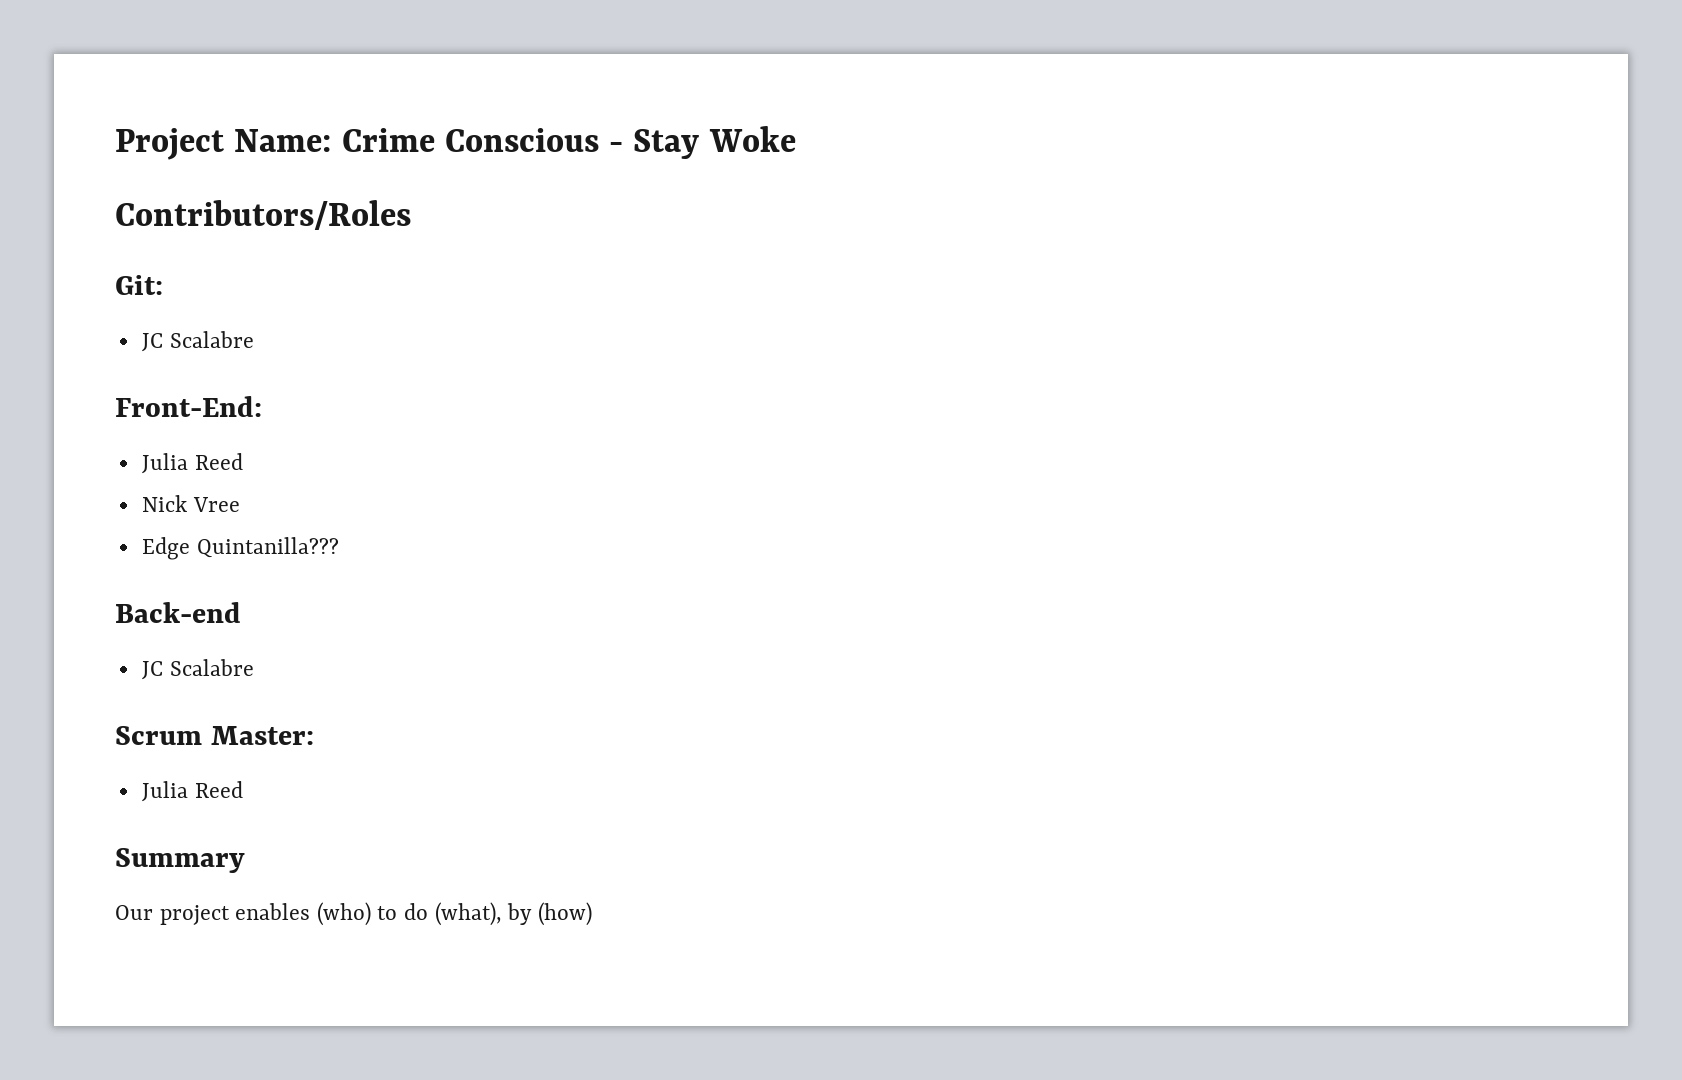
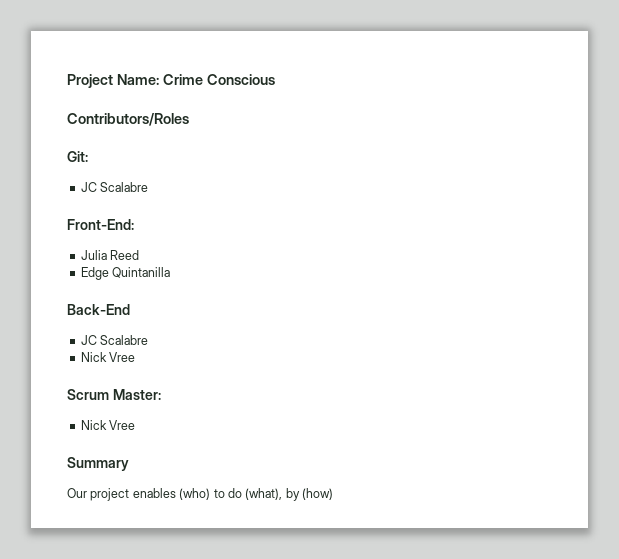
- Project Name: Crime Conscious - Stay Woke
+ Project Name: Crime Conscious
+ Edge Quintanilla
+ Back-End
+ JC Scalabre
  Nick Vree
- Edge Quintanilla???
- Back-end
- JC Scalabre
  Scrum Master:
- Julia Reed
+ Nick Vree

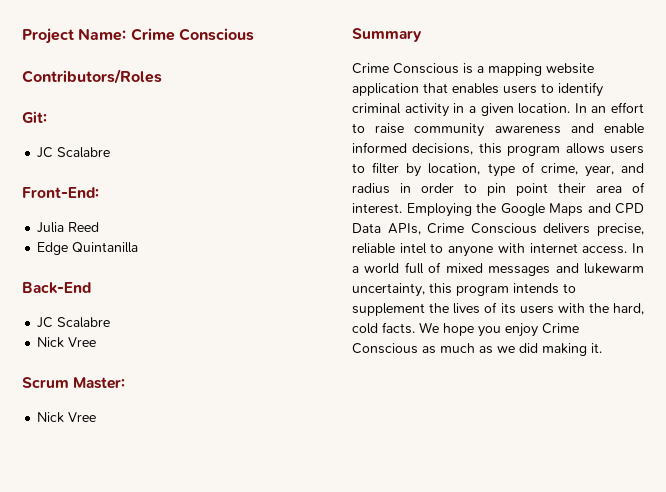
- Our project enables (who) to do (what), by (how)
+ Crime Conscious is a mapping website application that enables users to identify criminal activity in a given location. In an effort to raise community awareness and enable informed decisions, this program allows users to filter by location, type of crime, year, and radius in order to pin point their area of interest. Employing the Google Maps and CPD Data APIs, Crime Conscious delivers precise, reliable intel to anyone with internet access. In a world full of mixed messages and lukewarm uncertainty, this program intends to supplement the lives of its users with the hard, cold facts. We hope you enjoy Crime Conscious as much as we did making it.

